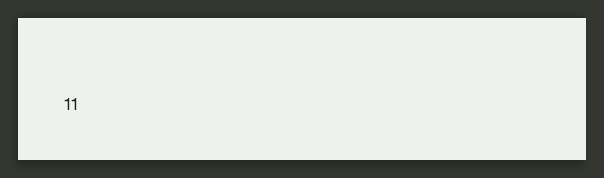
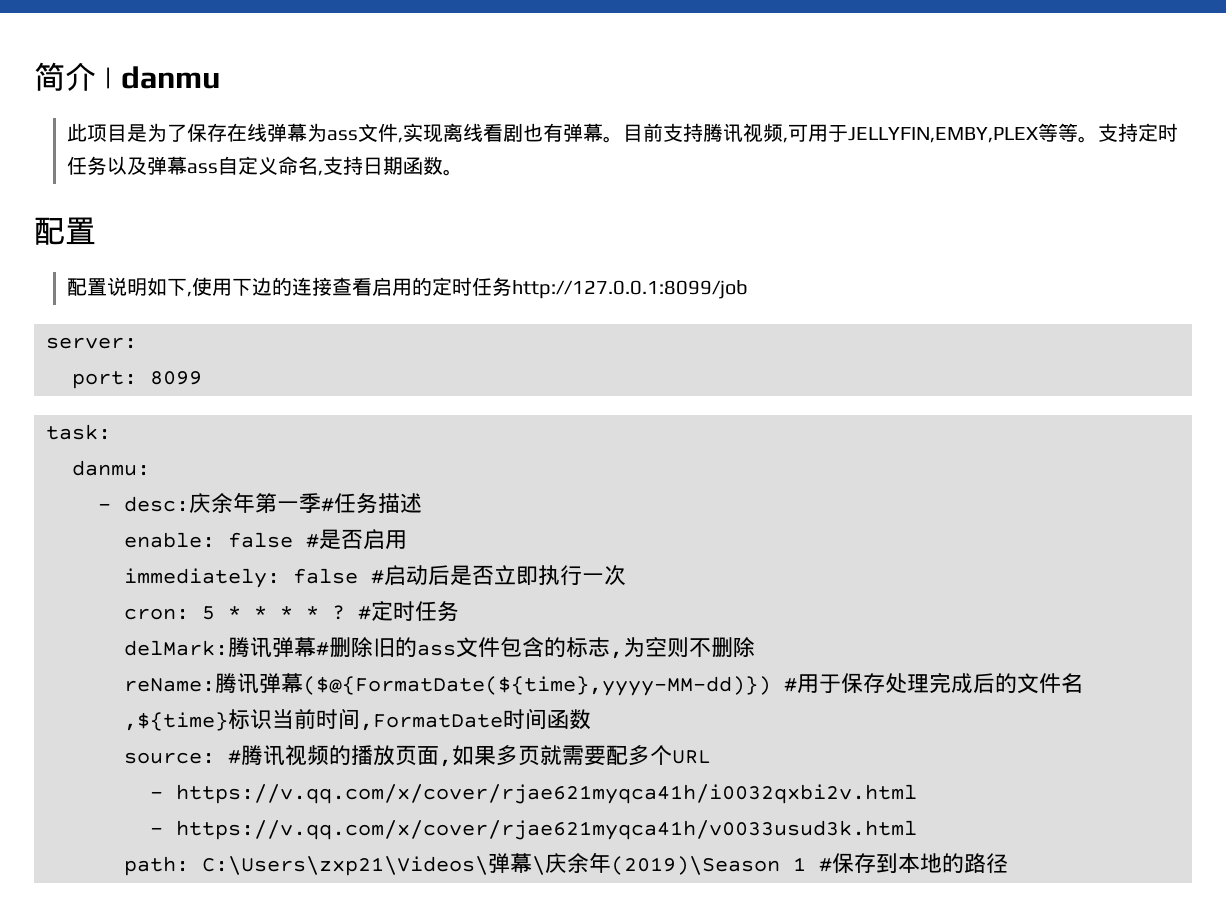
- 11
+ 简介 | danmu
+ 此项目是为了保存在线弹幕为ass文件,实现离线看剧也有弹幕。目前支持腾讯视频,可用于JELLYFIN,EMBY,PLEX等等。支持定时任务以及弹幕ass自定义命名,支持日期函数。
+ 配置
+ 配置说明如下,使用下边的连接查看启用的定时任务http://127.0.0.1:8099/job
+ server:
+ port: 8099
+ task:
+ danmu:
+ - desc:庆余年第一季#任务描述
+ enable: false #是否启用
+ immediately: false #启动后是否立即执行一次
+ cron: 5 * * * * ? #定时任务
+ delMark:腾讯弹幕#删除旧的ass文件包含的标志,为空则不删除
+ reName:腾讯弹幕($@{FormatDate(${time},yyyy-MM-dd)}) #用于保存处理完成后的文件名,${time}标识当前时间,FormatDate时间函数
+ source: #腾讯视频的播放页面,如果多页就需要配多个URL
+ - https://v.qq.com/x/cover/rjae621myqca41h/i0032qxbi2v.html
+ - https://v.qq.com/x/cover/rjae621myqca41h/v0033usud3k.html
+ path: C:\Users\zxp21\Videos\弹幕\庆余年(2019)\Season 1 #保存到本地的路径

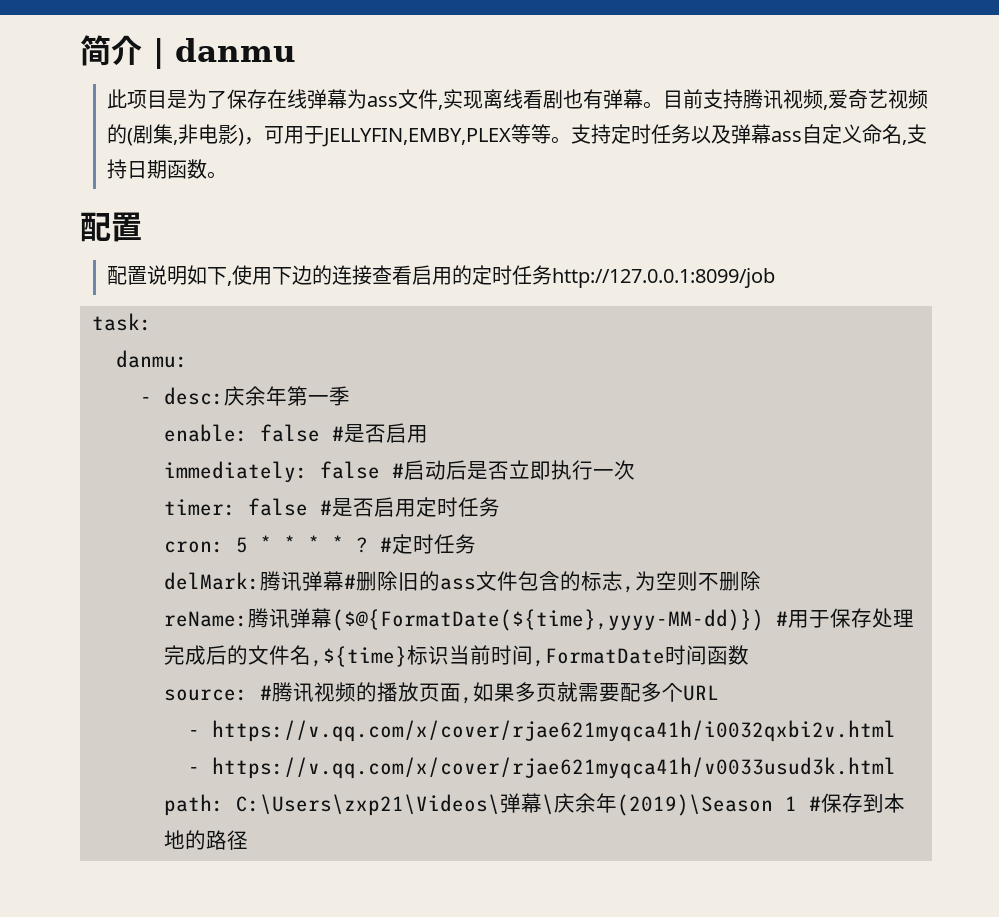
- 目前支持腾讯视频,可用于JELLYFIN,EMBY,PLEX等等。
+ 目前支持腾讯视频,爱奇艺视频的(剧集,非电影)，可用于JELLYFIN,EMBY,PLEX等等。
- server:
- port: 8099
- - desc:庆余年第一季#任务描述
+ - desc:庆余年第一季
+ timer: false #是否启用定时任务

